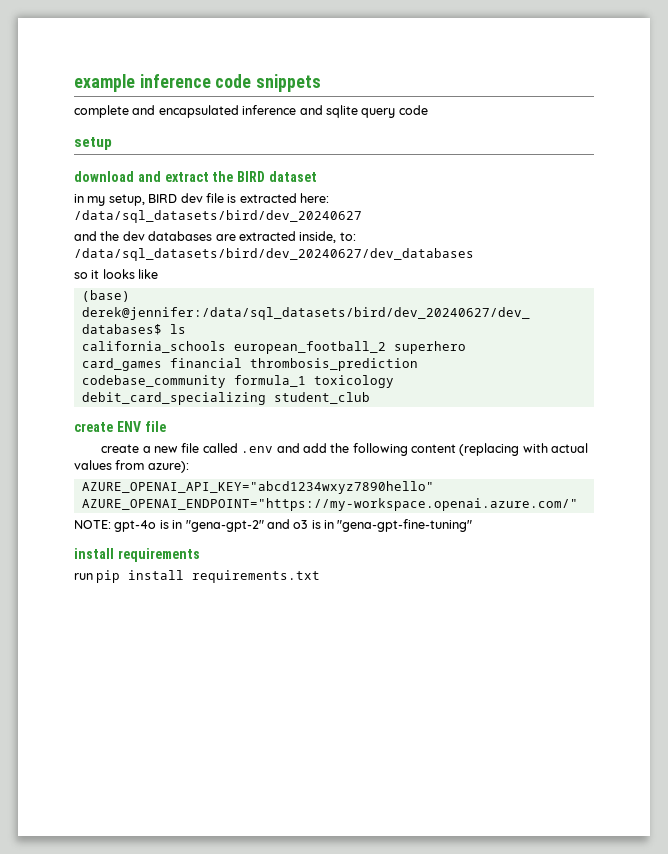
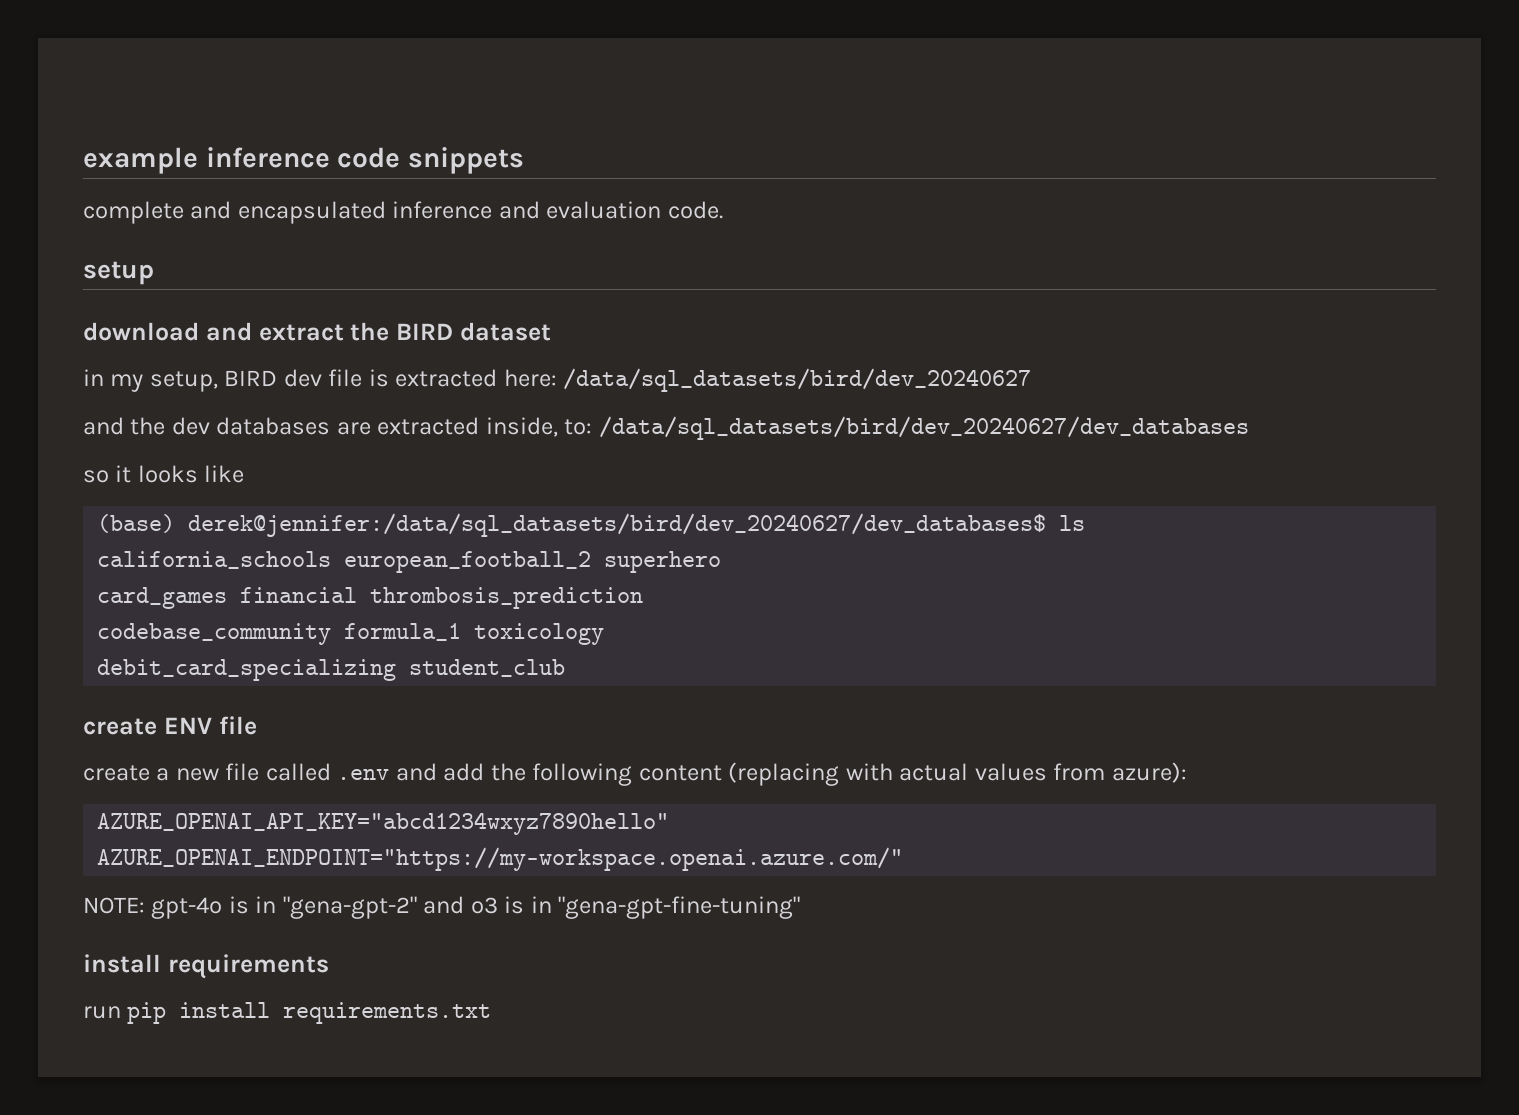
- complete and encapsulated inference and sqlite query code
+ complete and encapsulated inference and evaluation code.

